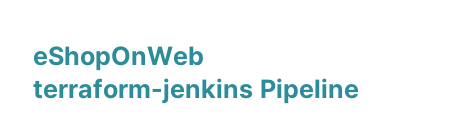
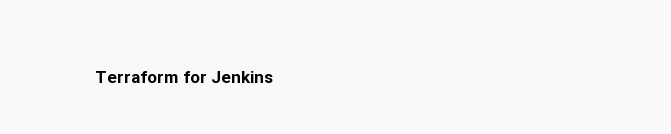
- eShopOnWeb terraform-jenkins Pipeline
+ Terraform for Jenkins

